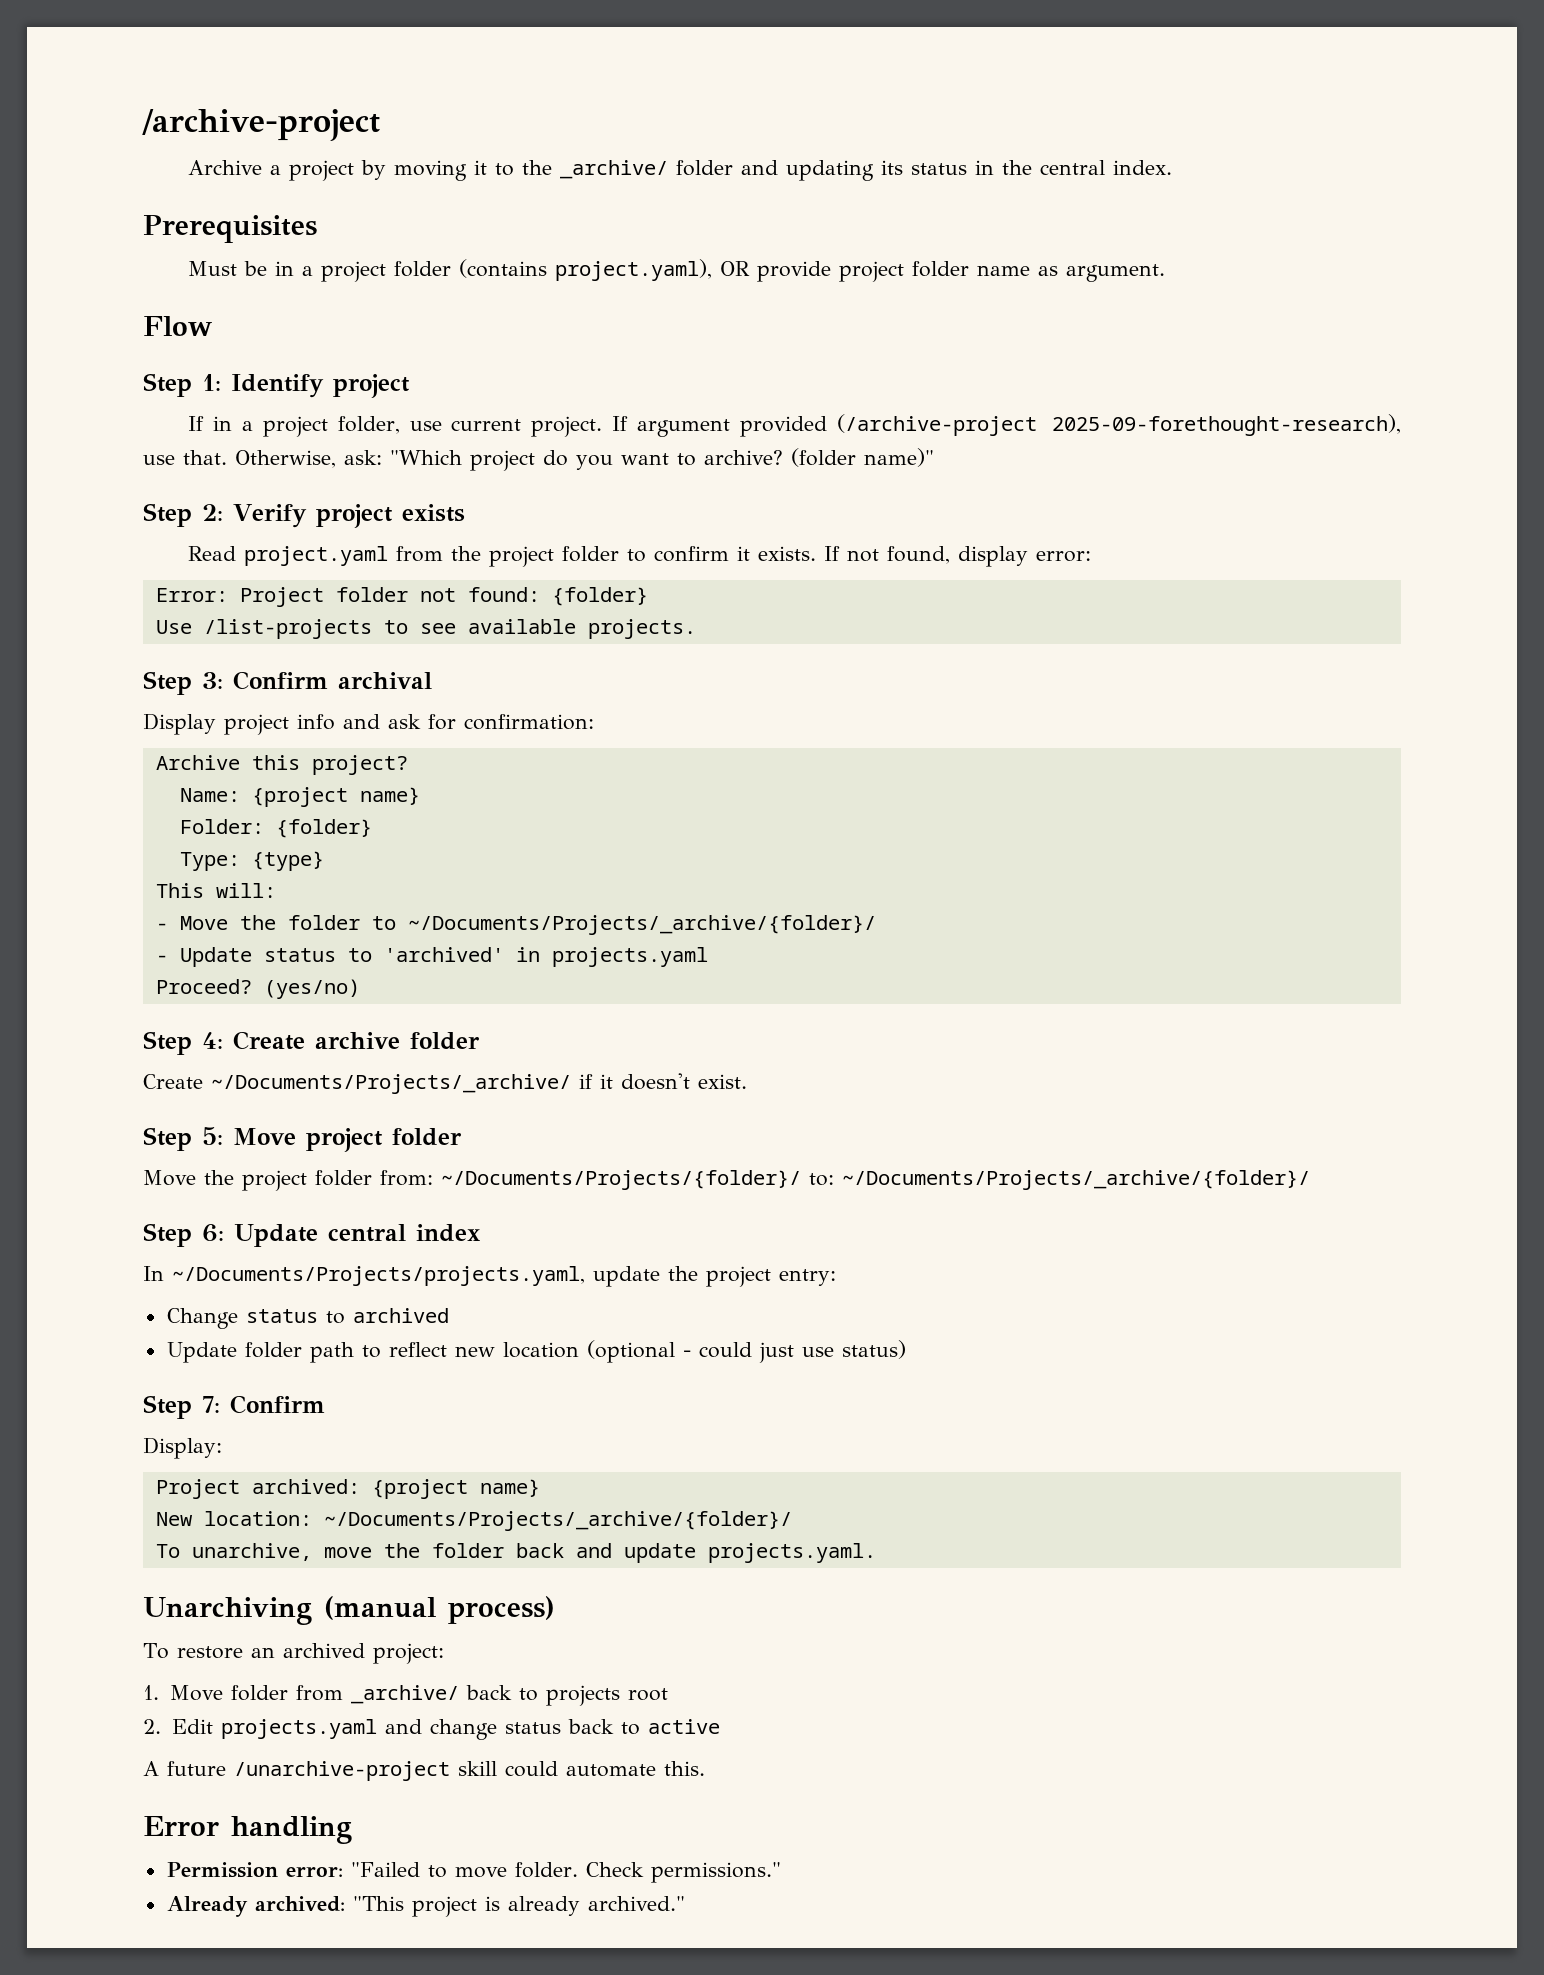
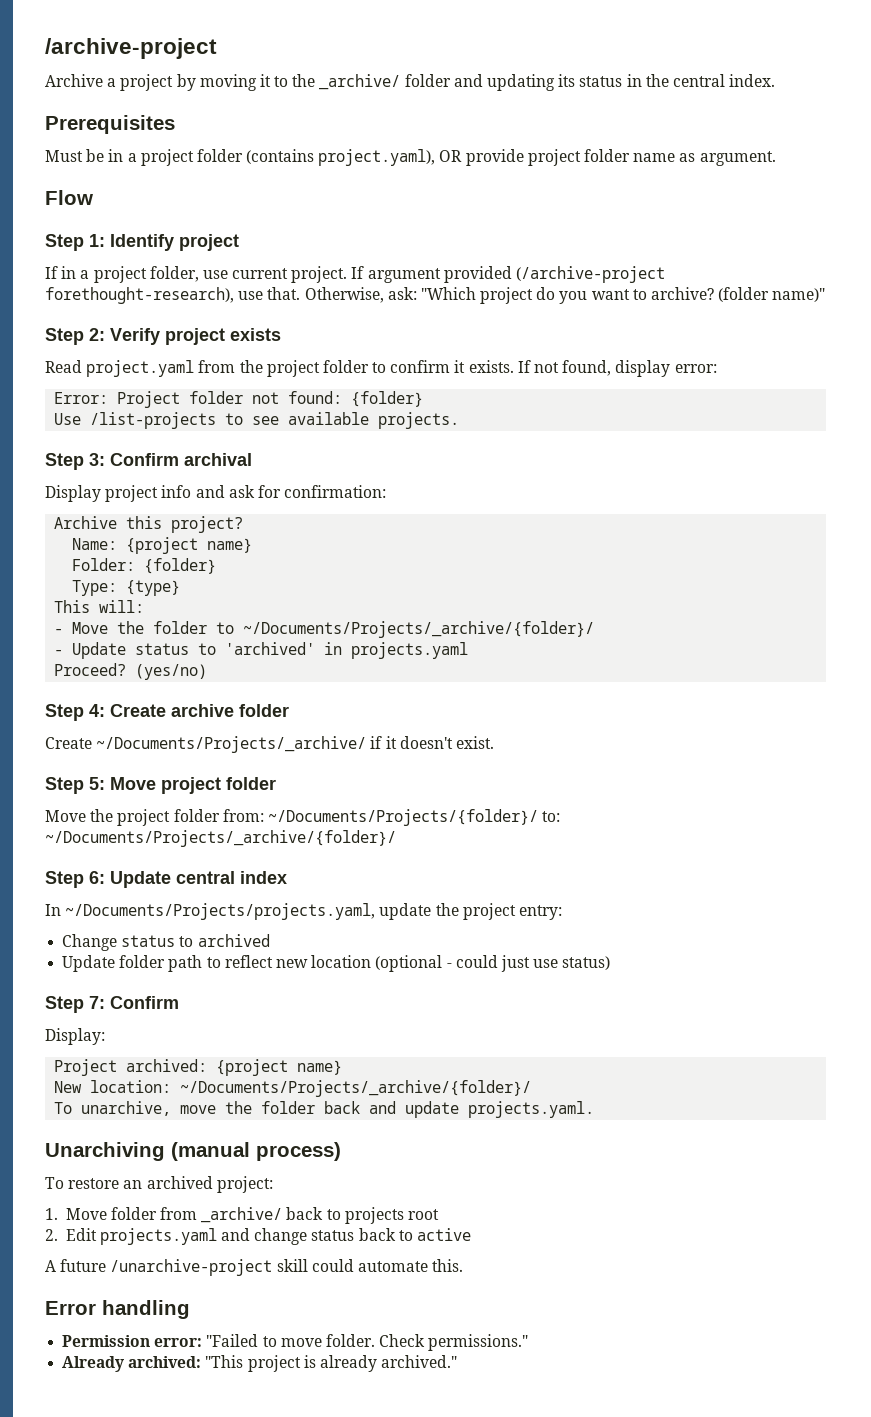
- If argument provided (/archive-project 2025-09-forethought-research), use that.
+ If argument provided (/archive-project forethought-research), use that.

